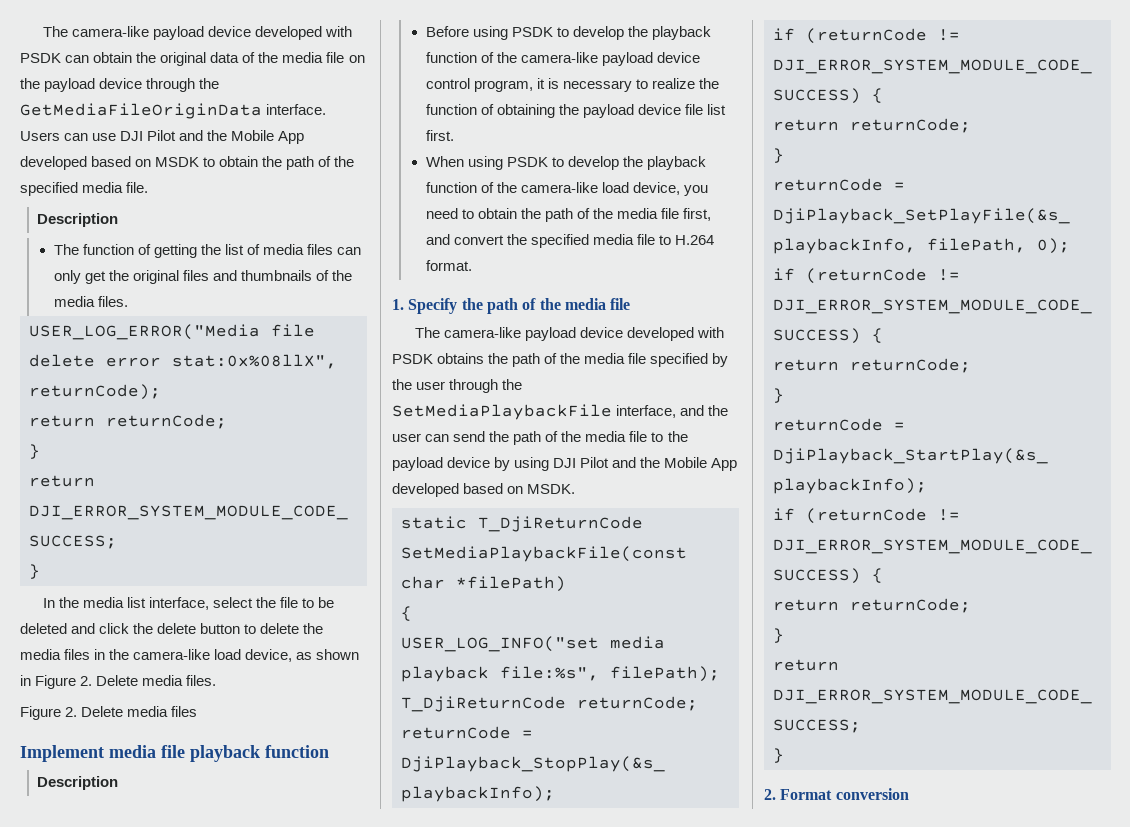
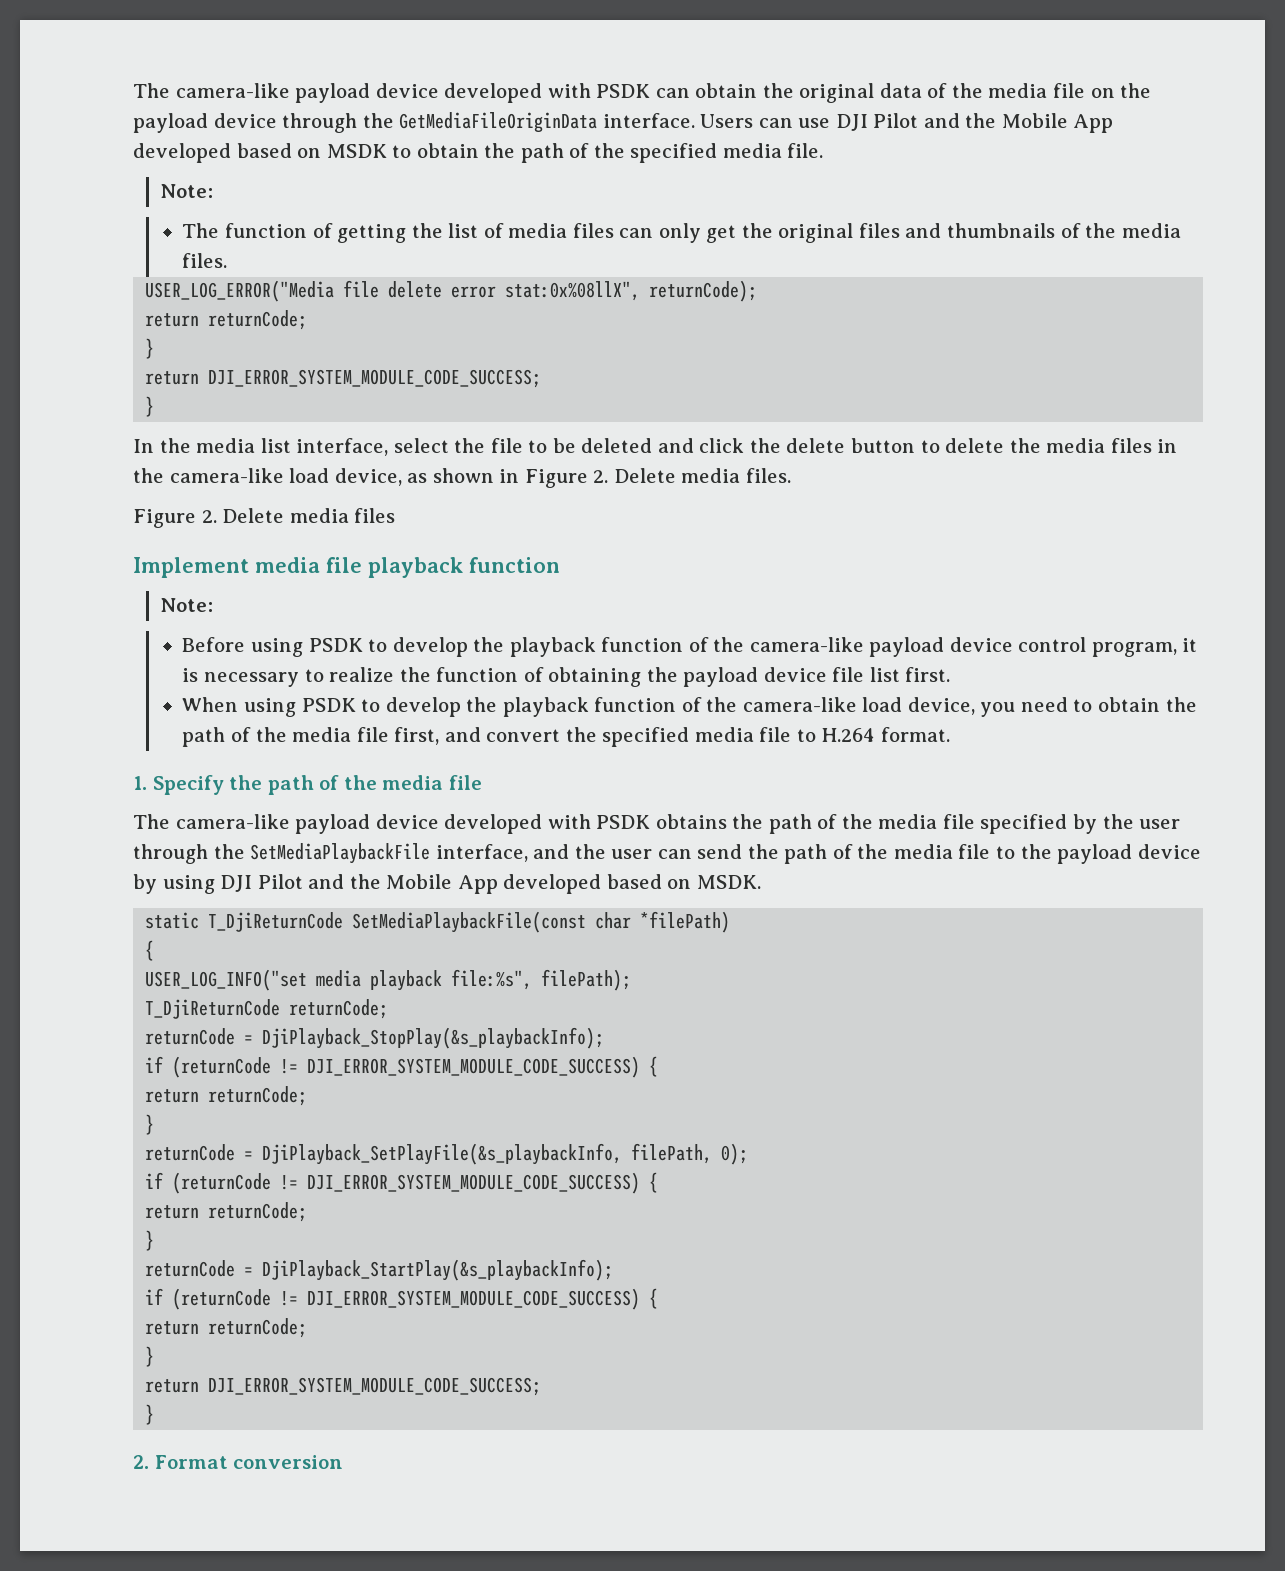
  Users can use DJI Pilot and the Mobile App developed based on MSDK to obtain the path of the specified media file.
- Description
+ Note:
  Implement media file playback function
- Description
+ Note:

